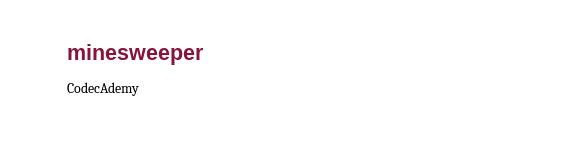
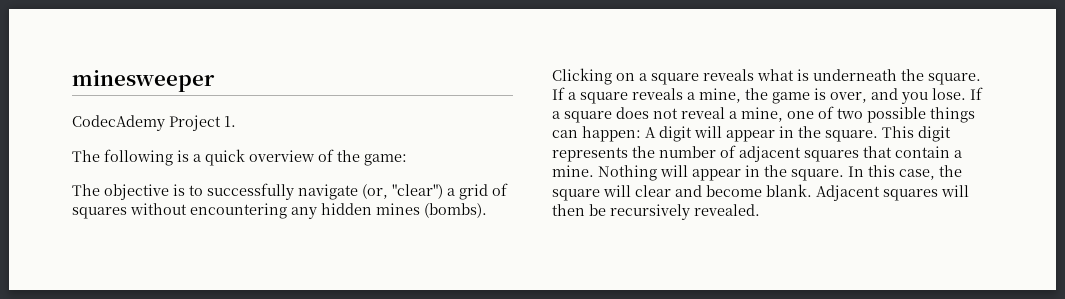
- CodecAdemy
+ CodecAdemy Project 1.
+ The following is a quick overview of the game:
+ The objective is to successfully navigate (or, "clear") a grid of squares without encountering any hidden mines (bombs). Clicking on a square reveals what is underneath the square. If a square reveals a mine, the game is over, and you lose. If a square does not reveal a mine, one of two possible things can happen: A digit will appear in the square. This digit represents the number of adjacent squares that contain a mine. Nothing will appear in the square. In this case, the square will clear and become blank. Adjacent squares will then be recursively revealed.

